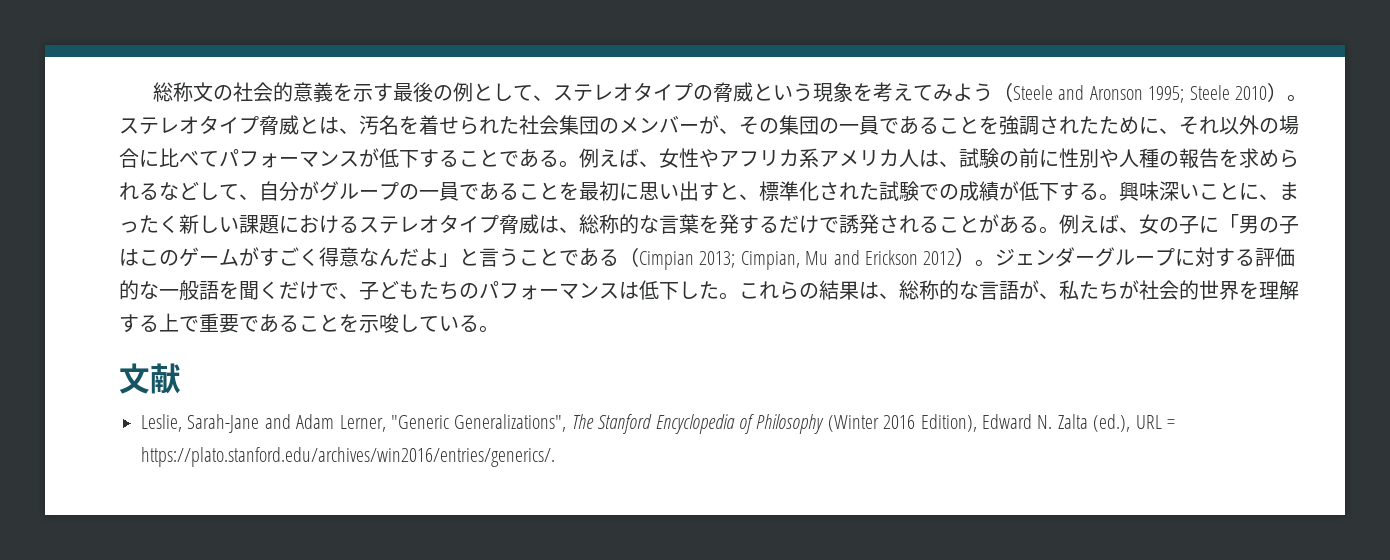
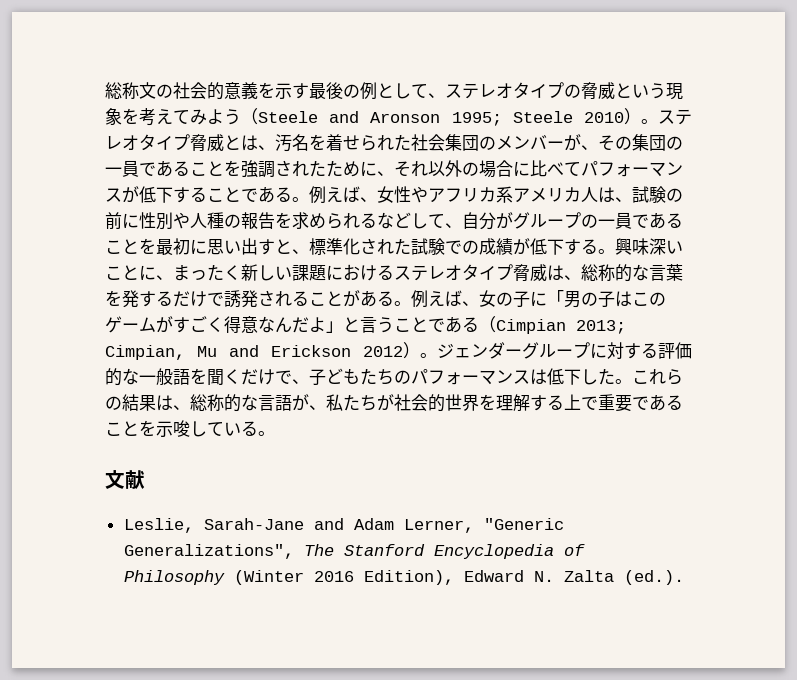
- Leslie, Sarah-Jane and Adam Lerner, "Generic Generalizations", The Stanford Encyclopedia of Philosophy (Winter 2016 Edition), Edward N. Zalta (ed.), URL = https://plato.stanford.edu/archives/win2016/entries/generics/.
+ Leslie, Sarah-Jane and Adam Lerner, "Generic Generalizations", The Stanford Encyclopedia of Philosophy (Winter 2016 Edition), Edward N. Zalta (ed.).

